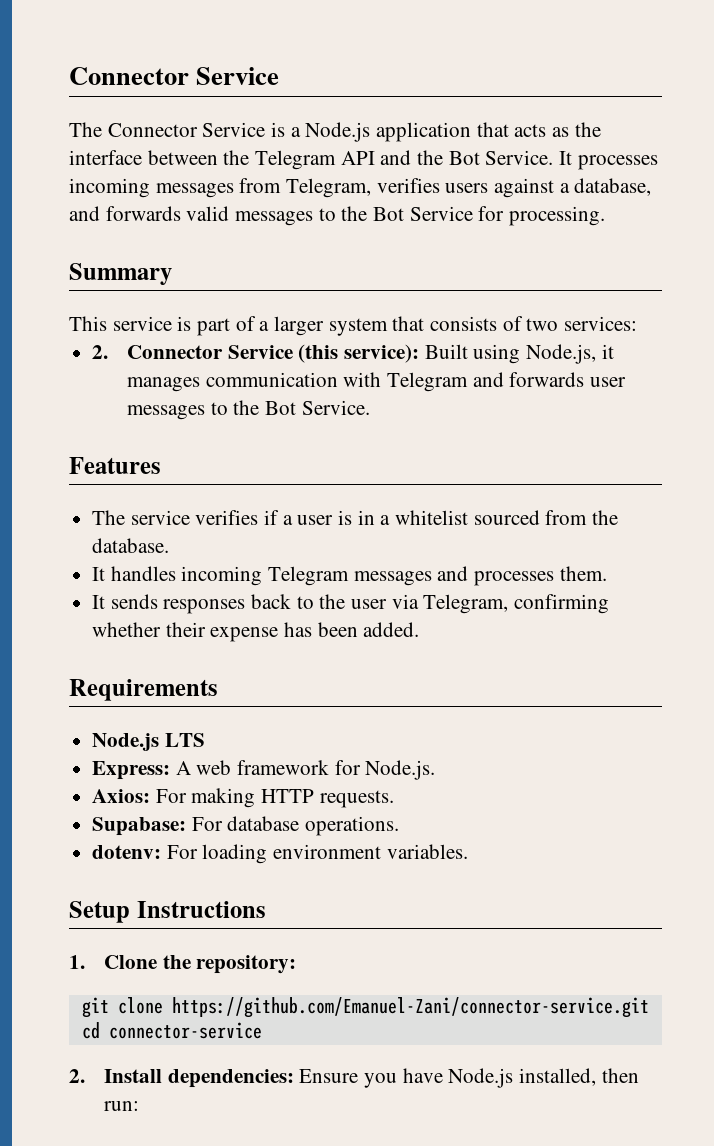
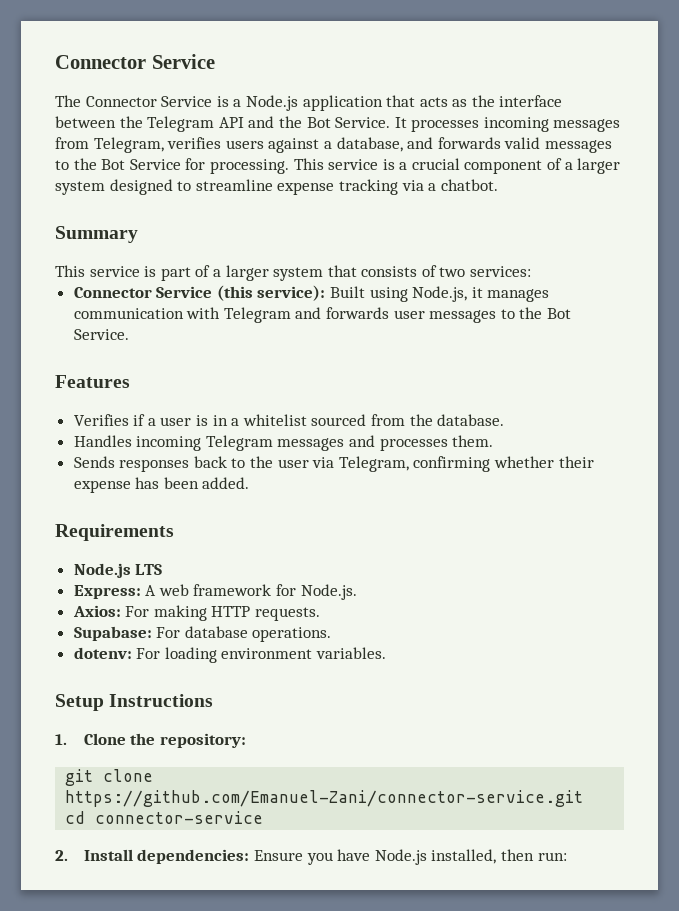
+ This service is a crucial component of a larger system designed to streamline expense tracking via a chatbot.
- 2. Connector Service (this service): Built using Node.js, it manages communication with Telegram and forwards user messages to the Bot Service.
+ Connector Service (this service): Built using Node.js, it manages communication with Telegram and forwards user messages to the Bot Service.
- The service verifies if a user is in a whitelist sourced from the database.
+ Verifies if a user is in a whitelist sourced from the database.
- It handles incoming Telegram messages and processes them.
+ Handles incoming Telegram messages and processes them.
- It sends responses back to the user via Telegram, confirming whether their expense has been added.
+ Sends responses back to the user via Telegram, confirming whether their expense has been added.

